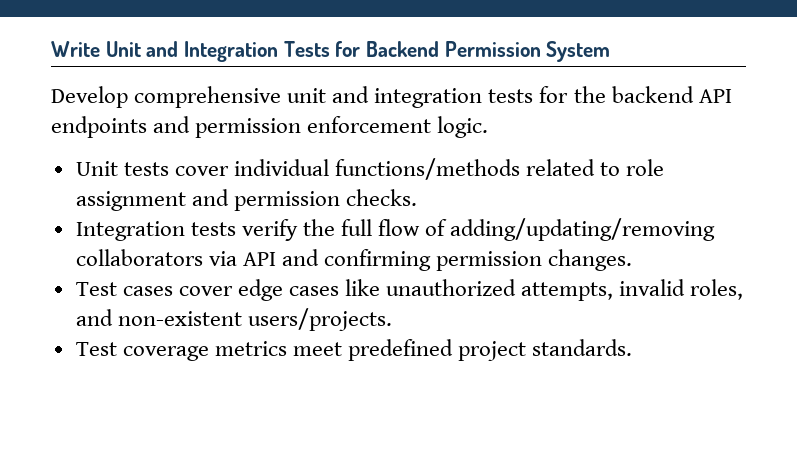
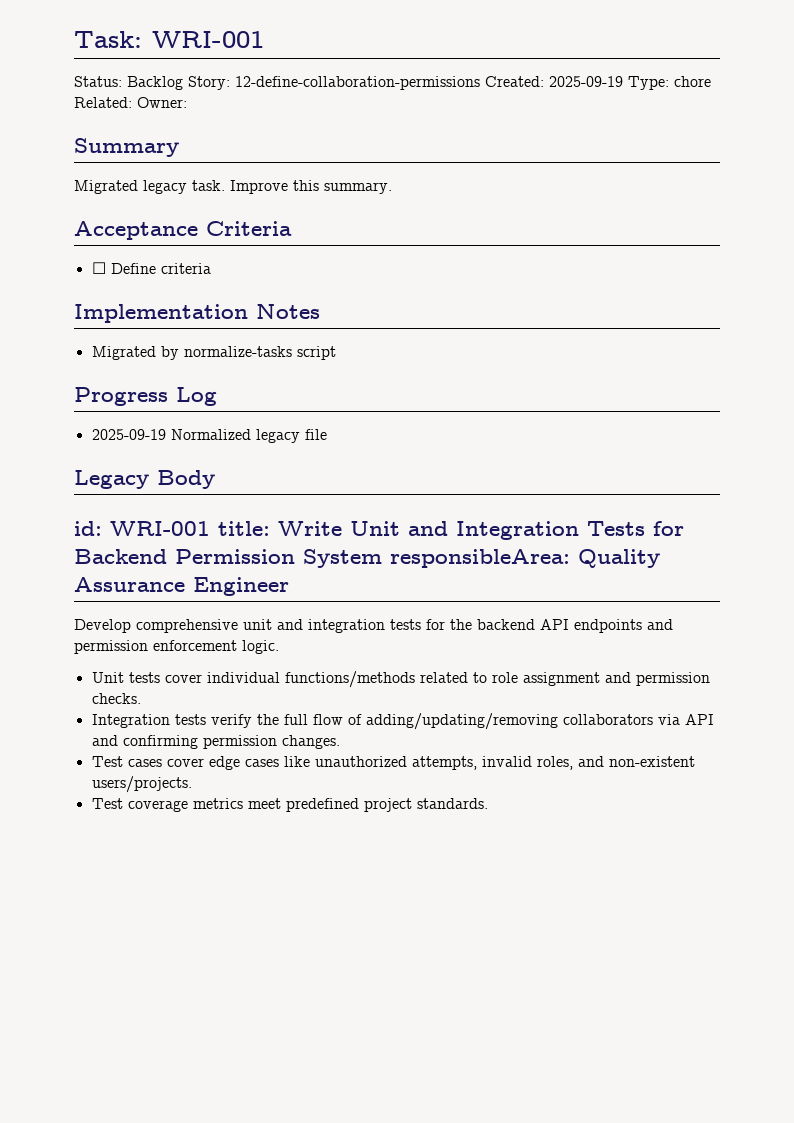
- Write Unit and Integration Tests for Backend Permission System
+ Task: WRI-001
+ Status: Backlog Story: 12-define-collaboration-permissions Created: 2025-09-19 Type: chore Related: Owner:
+ Summary
+ Migrated legacy task. Improve this summary.
+ Acceptance Criteria
+ ☐ Define criteria
+ Implementation Notes
+ Migrated by normalize-tasks script
+ Progress Log
+ 2025-09-19 Normalized legacy file
+ Legacy Body
+ id: WRI-001 title: Write Unit and Integration Tests for Backend Permission System responsibleArea: Quality Assurance Engineer

